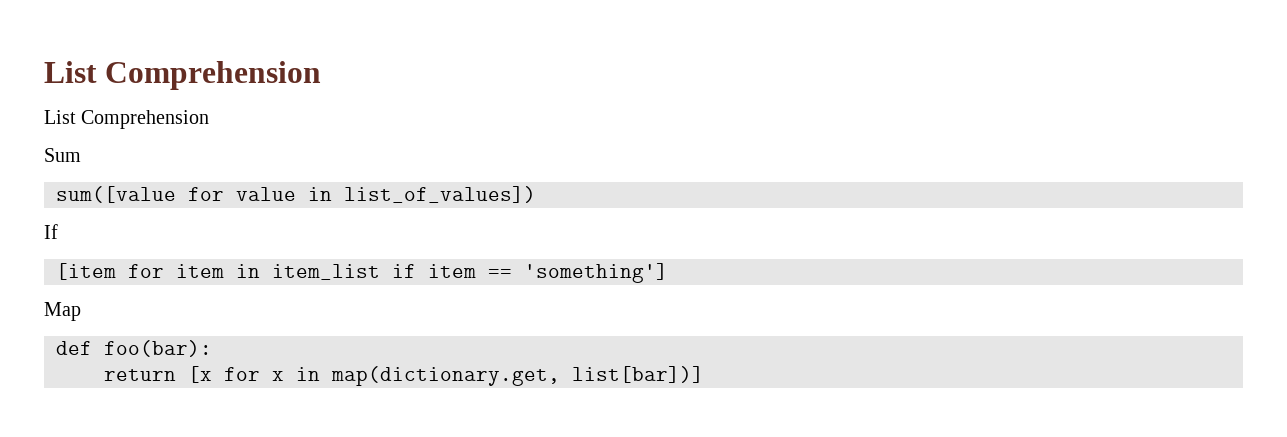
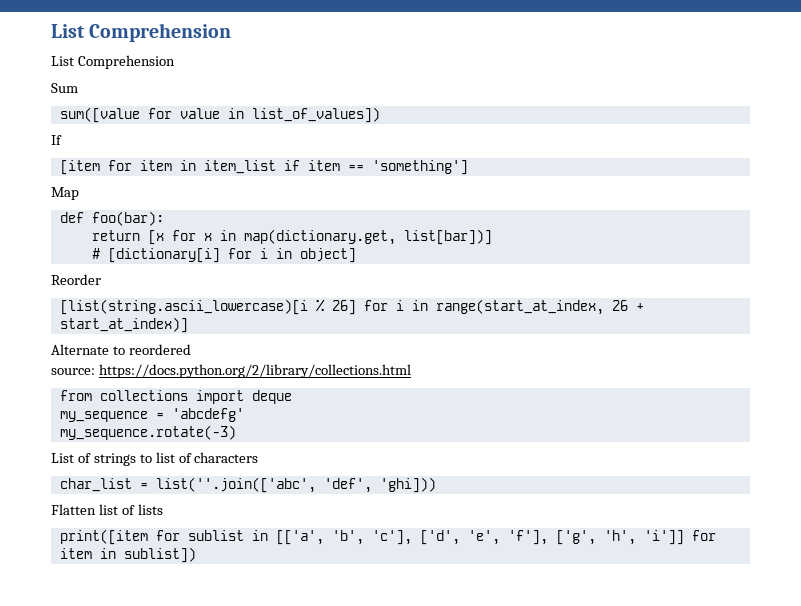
+ # [dictionary[i] for i in object]
+ Reorder
+ [list(string.ascii_lowercase)[i % 26] for i in range(start_at_index, 26 + start_at_index)]
+ Alternate to reordered
+ source: https://docs.python.org/2/library/collections.html
+ from collections import deque
+ my_sequence = 'abcdefg'
+ my_sequence.rotate(-3)
+ List of strings to list of characters
+ char_list = list(''.join(['abc', 'def', 'ghi]))
+ Flatten list of lists
+ print([item for sublist in [['a', 'b', 'c'], ['d', 'e', 'f'], ['g', 'h', 'i']] for item in sublist])

